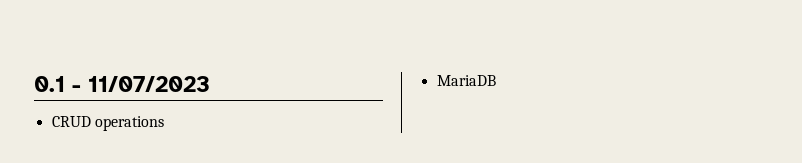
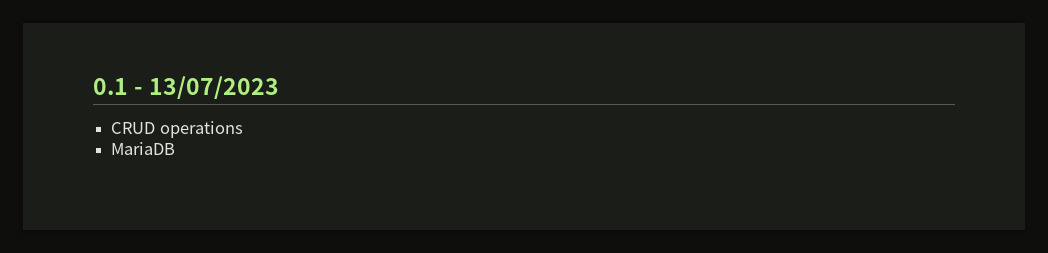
- 0.1 - 11/07/2023
+ 0.1 - 13/07/2023

